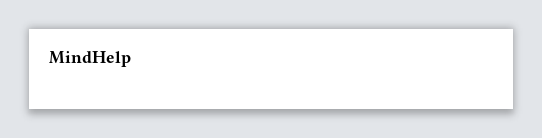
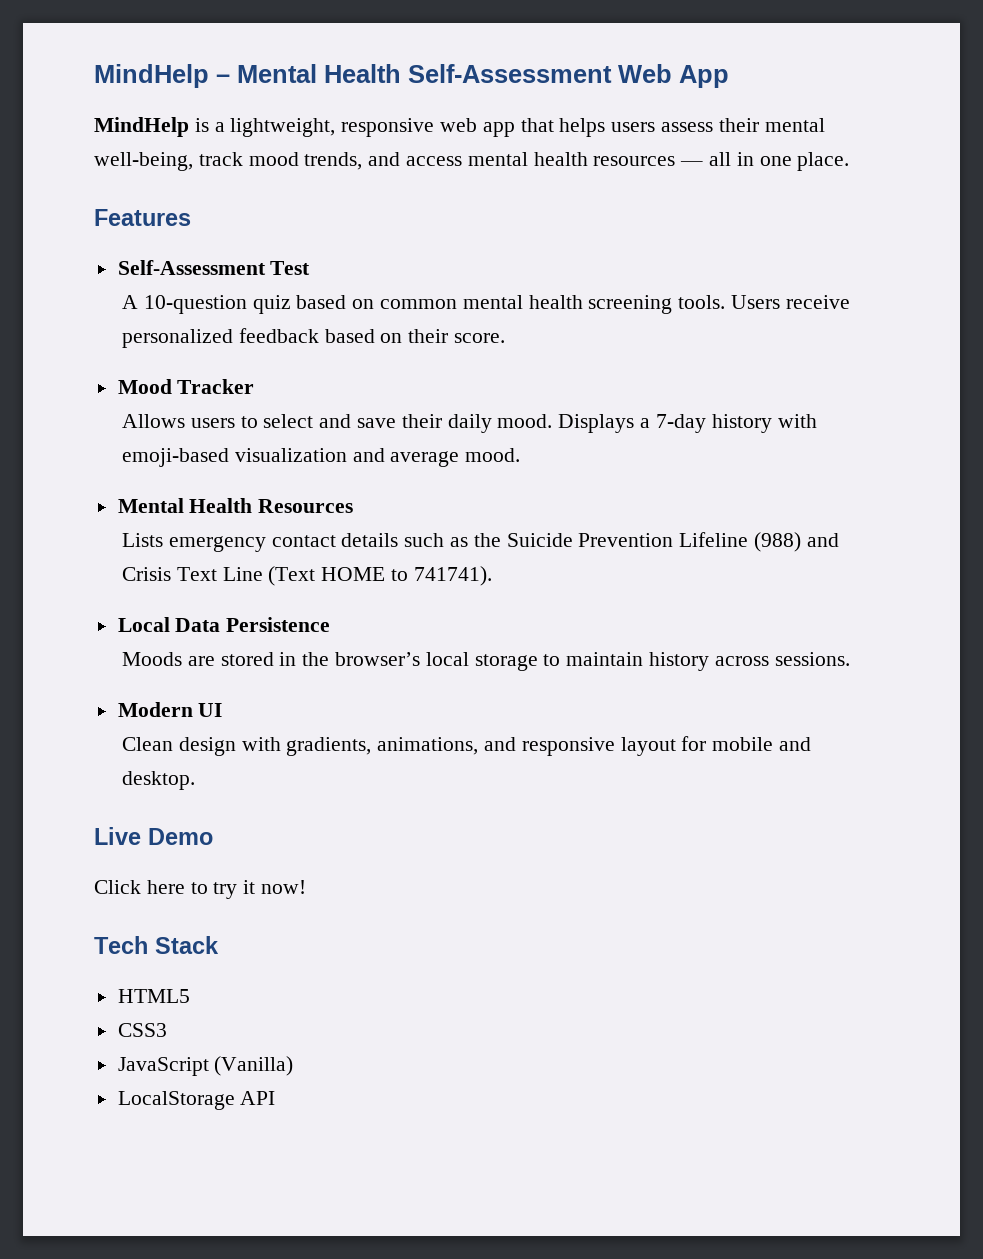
- MindHelp
+ MindHelp – Mental Health Self-Assessment Web App
+ MindHelp is a lightweight, responsive web app that helps users assess their mental well-being, track mood trends, and access mental health resources — all in one place.
+ Features
+ Self-Assessment Test
+ A 10-question quiz based on common mental health screening tools. Users receive personalized feedback based on their score.
+ Mood Tracker
+ Allows users to select and save their daily mood. Displays a 7-day history with emoji-based visualization and average mood.
+ Mental Health Resources
+ Lists emergency contact details such as the Suicide Prevention Lifeline (988) and Crisis Text Line (Text HOME to 741741).
+ Local Data Persistence
+ Moods are stored in the browser’s local storage to maintain history across sessions.
+ Modern UI
+ Clean design with gradients, animations, and responsive layout for mobile and desktop.
+ Live Demo
+ Click here to try it now!
+ Tech Stack
+ HTML5
+ CSS3
+ JavaScript (Vanilla)
+ LocalStorage API

